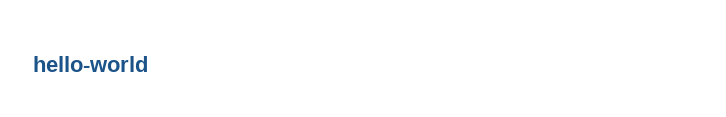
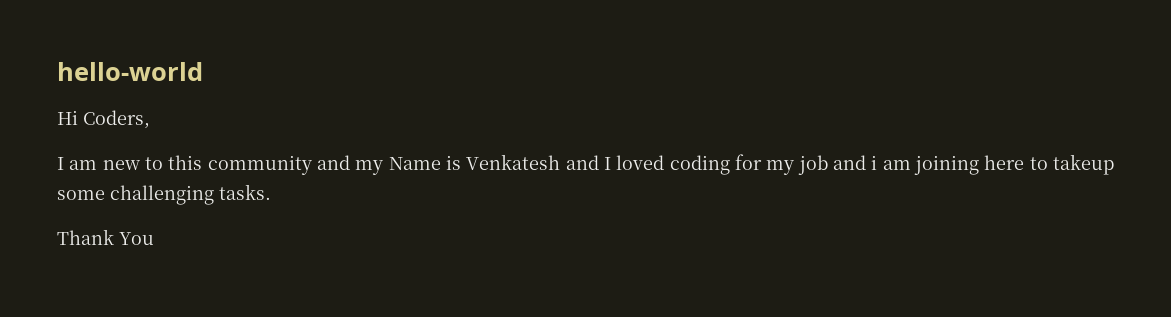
+ Hi Coders,
+ I am new to this community and my Name is Venkatesh and I loved coding for my job and i am joining here to takeup some challenging tasks.
+ Thank You

